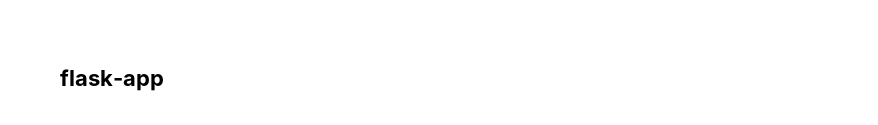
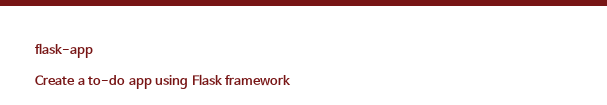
+ Create a to-do app using Flask framework

